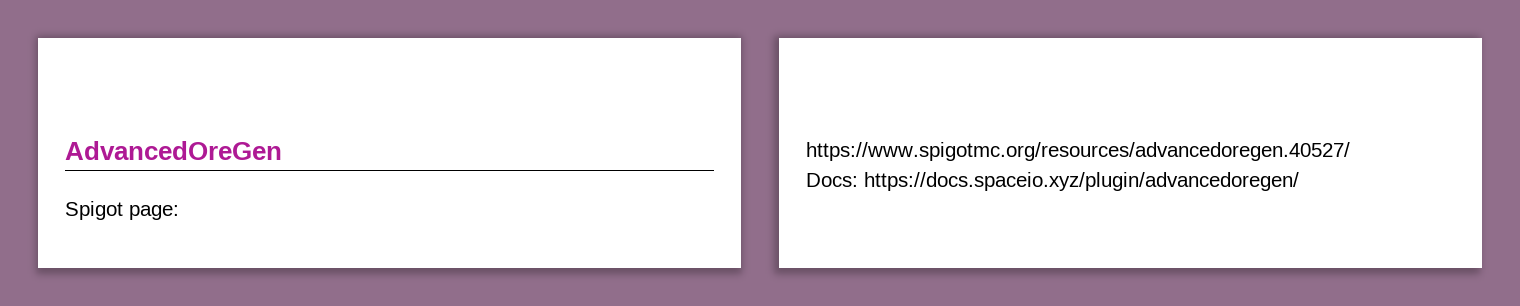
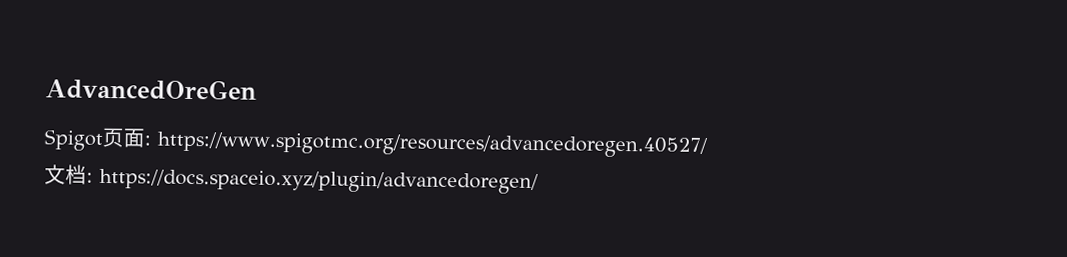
- Spigot page: https://www.spigotmc.org/resources/advancedoregen.40527/
+ Spigot页面: https://www.spigotmc.org/resources/advancedoregen.40527/
- Docs: https://docs.spaceio.xyz/plugin/advancedoregen/
+ 文档: https://docs.spaceio.xyz/plugin/advancedoregen/

